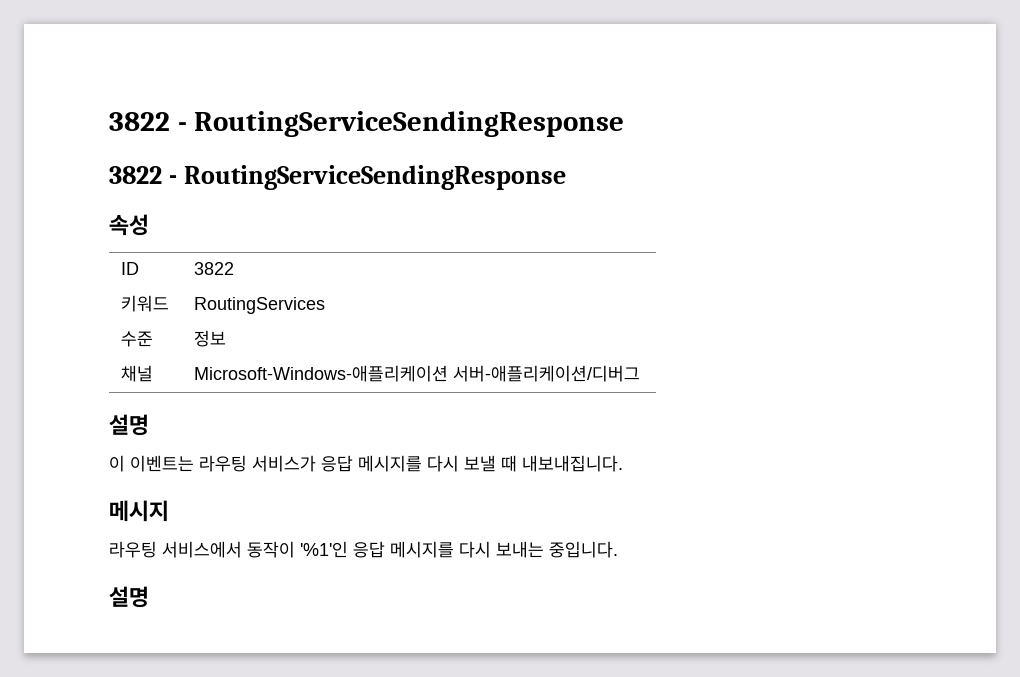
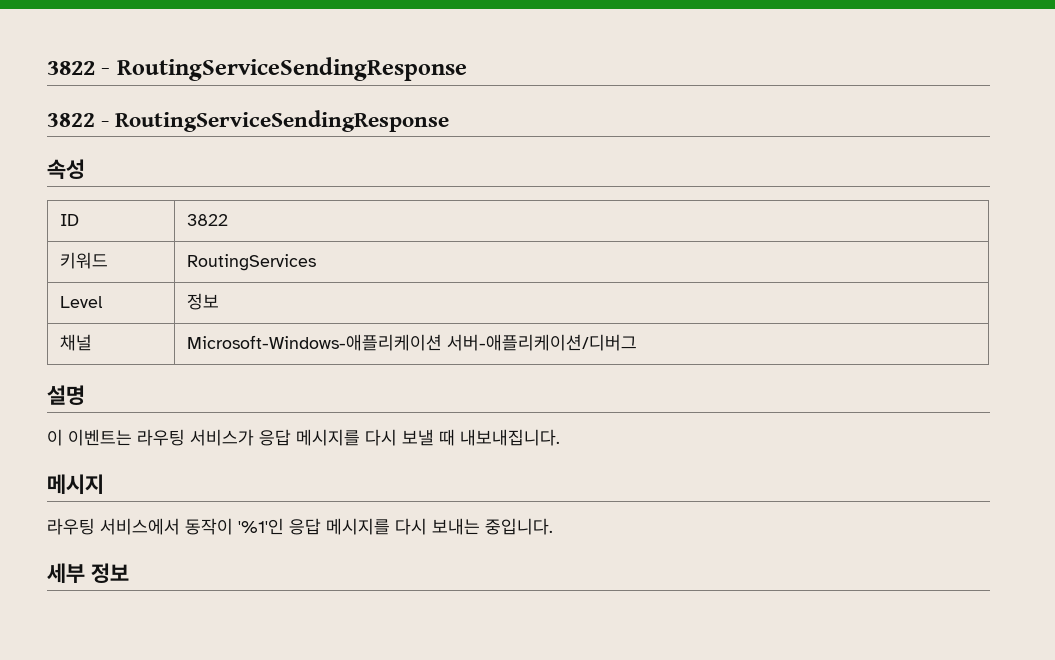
- 수준 | 정보
+ Level | 정보
  라우팅 서비스에서 동작이 '%1'인 응답 메시지를 다시 보내는 중입니다.
- 설명
+ 세부 정보

